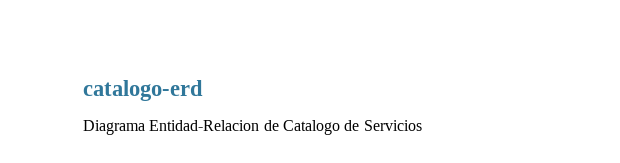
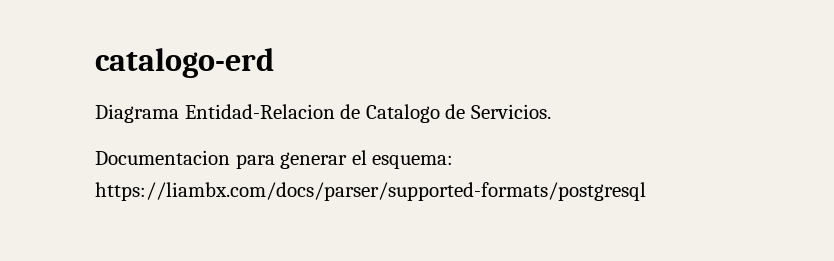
- Diagrama Entidad-Relacion de Catalogo de Servicios
+ Diagrama Entidad-Relacion de Catalogo de Servicios.
+ Documentacion para generar el esquema: https://liambx.com/docs/parser/supported-formats/postgresql

